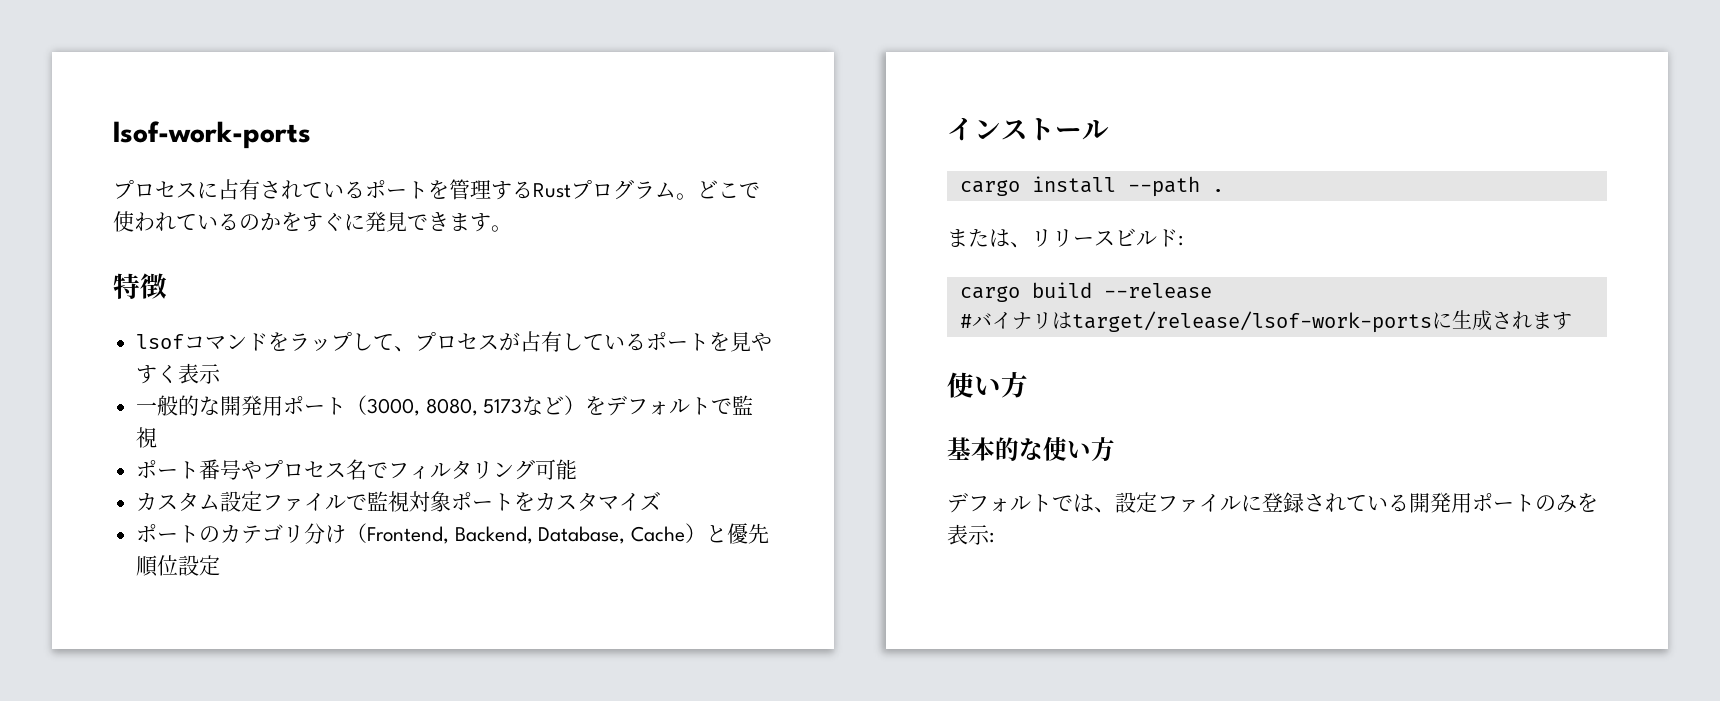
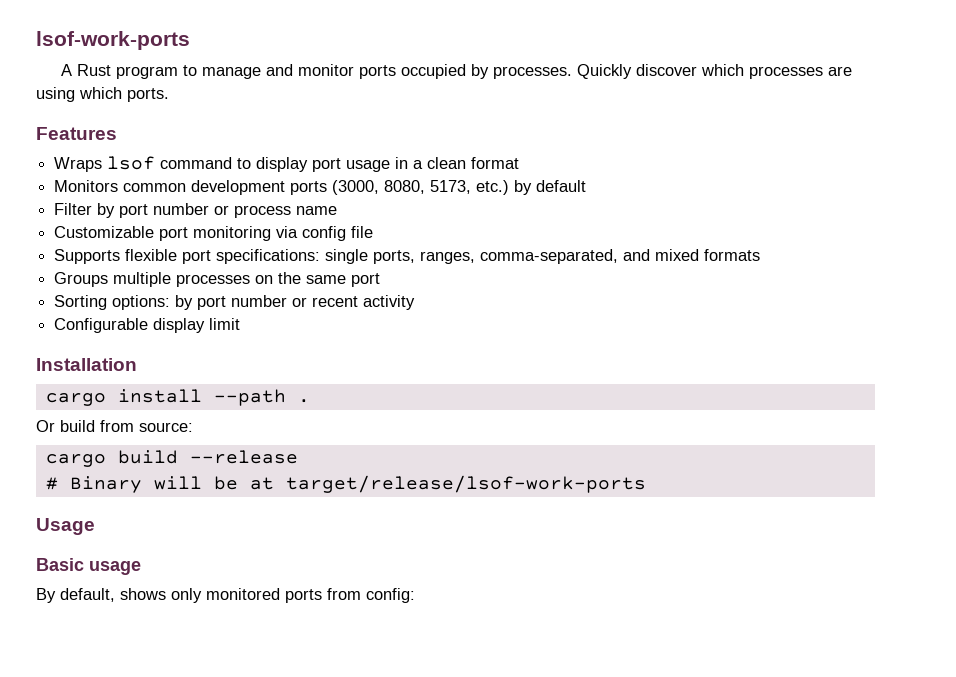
- プロセスに占有されているポートを管理するRustプログラム。どこで使われているのかをすぐに発見できます。
- 特徴
- lsofコマンドをラップして、プロセスが占有しているポートを見やすく表示
- 一般的な開発用ポート（3000, 8080, 5173など）をデフォルトで監視
- ポート番号やプロセス名でフィルタリング可能
- カスタム設定ファイルで監視対象ポートをカスタマイズ
- ポートのカテゴリ分け（Frontend, Backend, Database, Cache）と優先順位設定
- インストール
+ A Rust program to manage and monitor ports occupied by processes. Quickly discover which processes are using which ports.
+ Features
+ Wraps lsof command to display port usage in a clean format
+ Monitors common development ports (3000, 8080, 5173, etc.) by default
+ Filter by port number or process name
+ Customizable port monitoring via config file
+ Supports flexible port specifications: single ports, ranges, comma-separated, and mixed formats
+ Groups multiple processes on the same port
+ Sorting options: by port number or recent activity
+ Configurable display limit
+ Installation
  cargo install --path .
- または、リリースビルド:
+ Or build from source:
  cargo build --release
- #バイナリはtarget/release/lsof-work-portsに生成されます
- 使い方
- 基本的な使い方
- デフォルトでは、設定ファイルに登録されている開発用ポートのみを表示:
+ # Binary will be at target/release/lsof-work-ports
+ Usage
+ Basic usage
+ By default, shows only monitored ports from config:

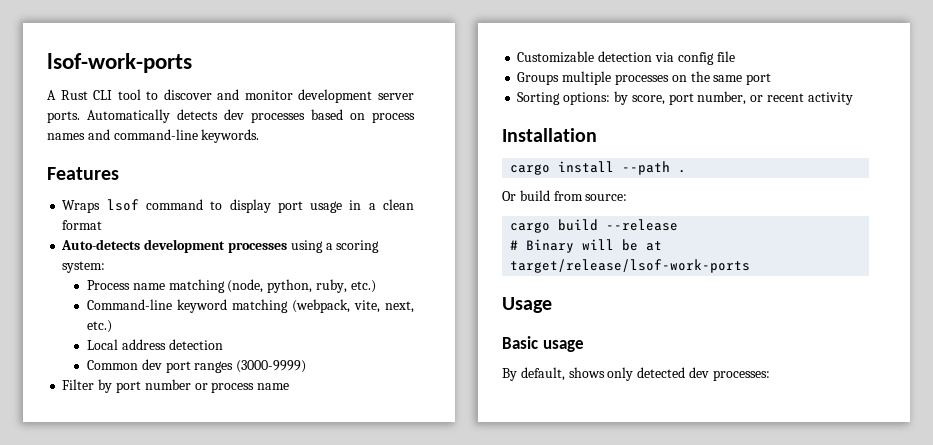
- A Rust program to manage and monitor ports occupied by processes. Quickly discover which processes are using which ports.
+ A Rust CLI tool to discover and monitor development server ports. Automatically detects dev processes based on process names and command-line keywords.
- Monitors common development ports (3000, 8080, 5173, etc.) by default
+ Auto-detects development processes using a scoring system:
+ Process name matching (node, python, ruby, etc.)
+ Command-line keyword matching (webpack, vite, next, etc.)
+ Local address detection
+ Common dev port ranges (3000-9999)
- Customizable port monitoring via config file
+ Customizable detection via config file
- Supports flexible port specifications: single ports, ranges, comma-separated, and mixed formats
- Sorting options: by port number or recent activity
+ Sorting options: by score, port number, or recent activity
- Configurable display limit
- By default, shows only monitored ports from config:
+ By default, shows only detected dev processes:

